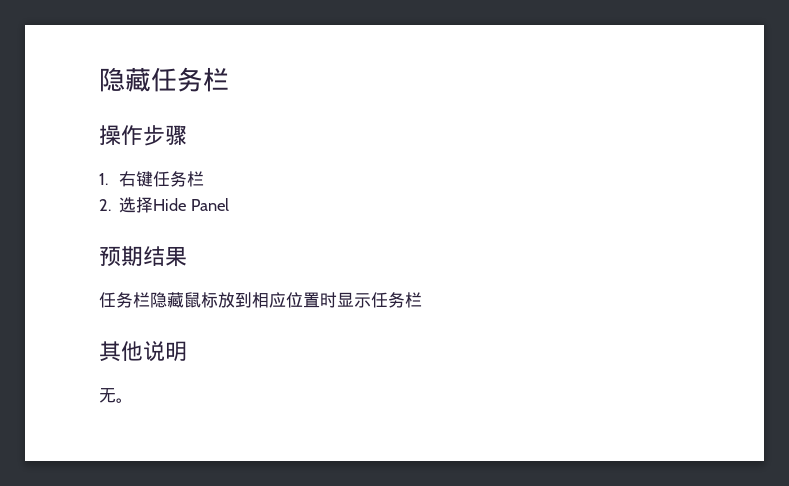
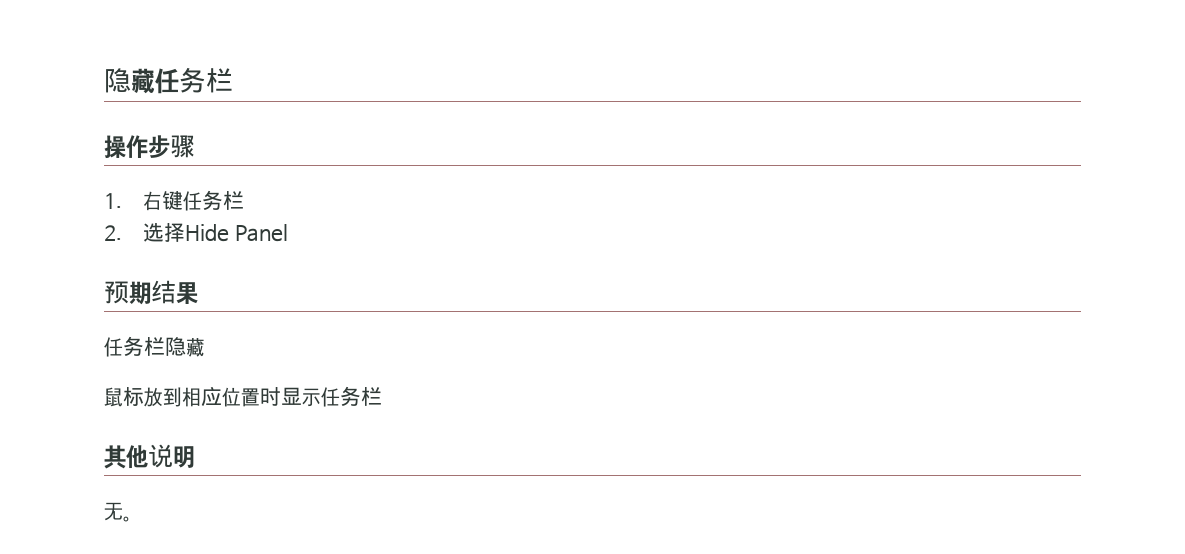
- 任务栏隐藏鼠标放到相应位置时显示任务栏
+ 任务栏隐藏
+ 鼠标放到相应位置时显示任务栏

